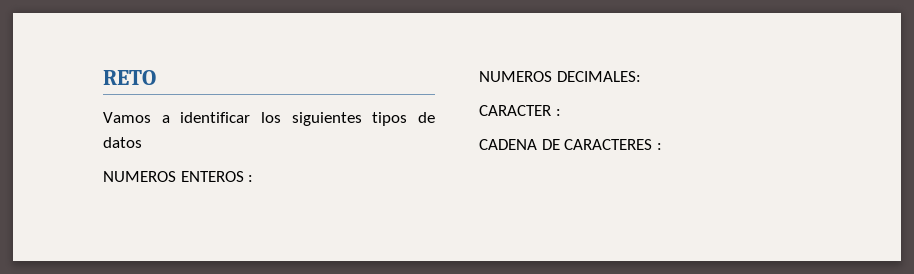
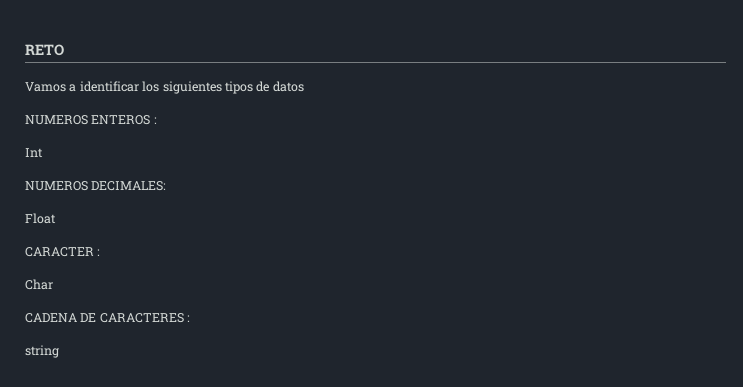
+ Int
+ Float
+ Char
+ string

